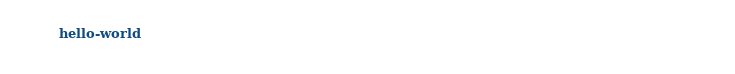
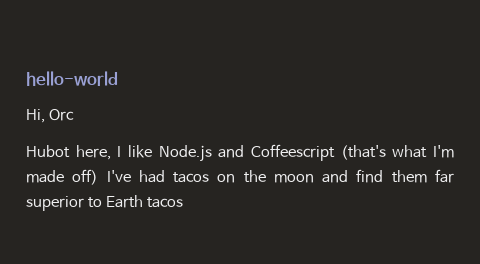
+ Hi, Orc
+ Hubot here, I like Node.js and Coffeescript (that's what I'm made off) I've had tacos on the moon and find them far superior to Earth tacos

